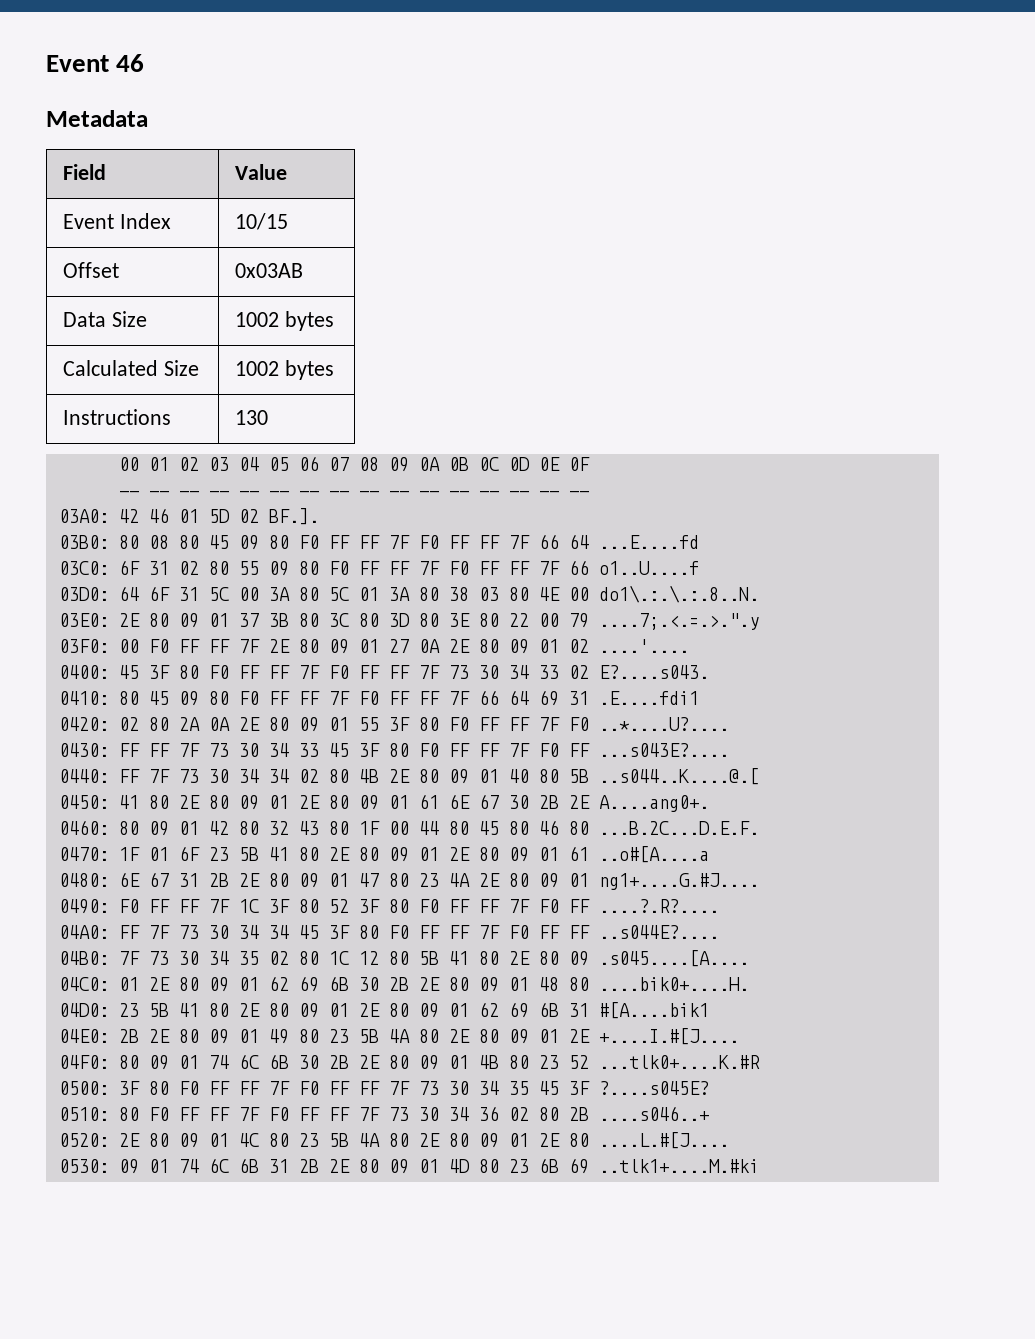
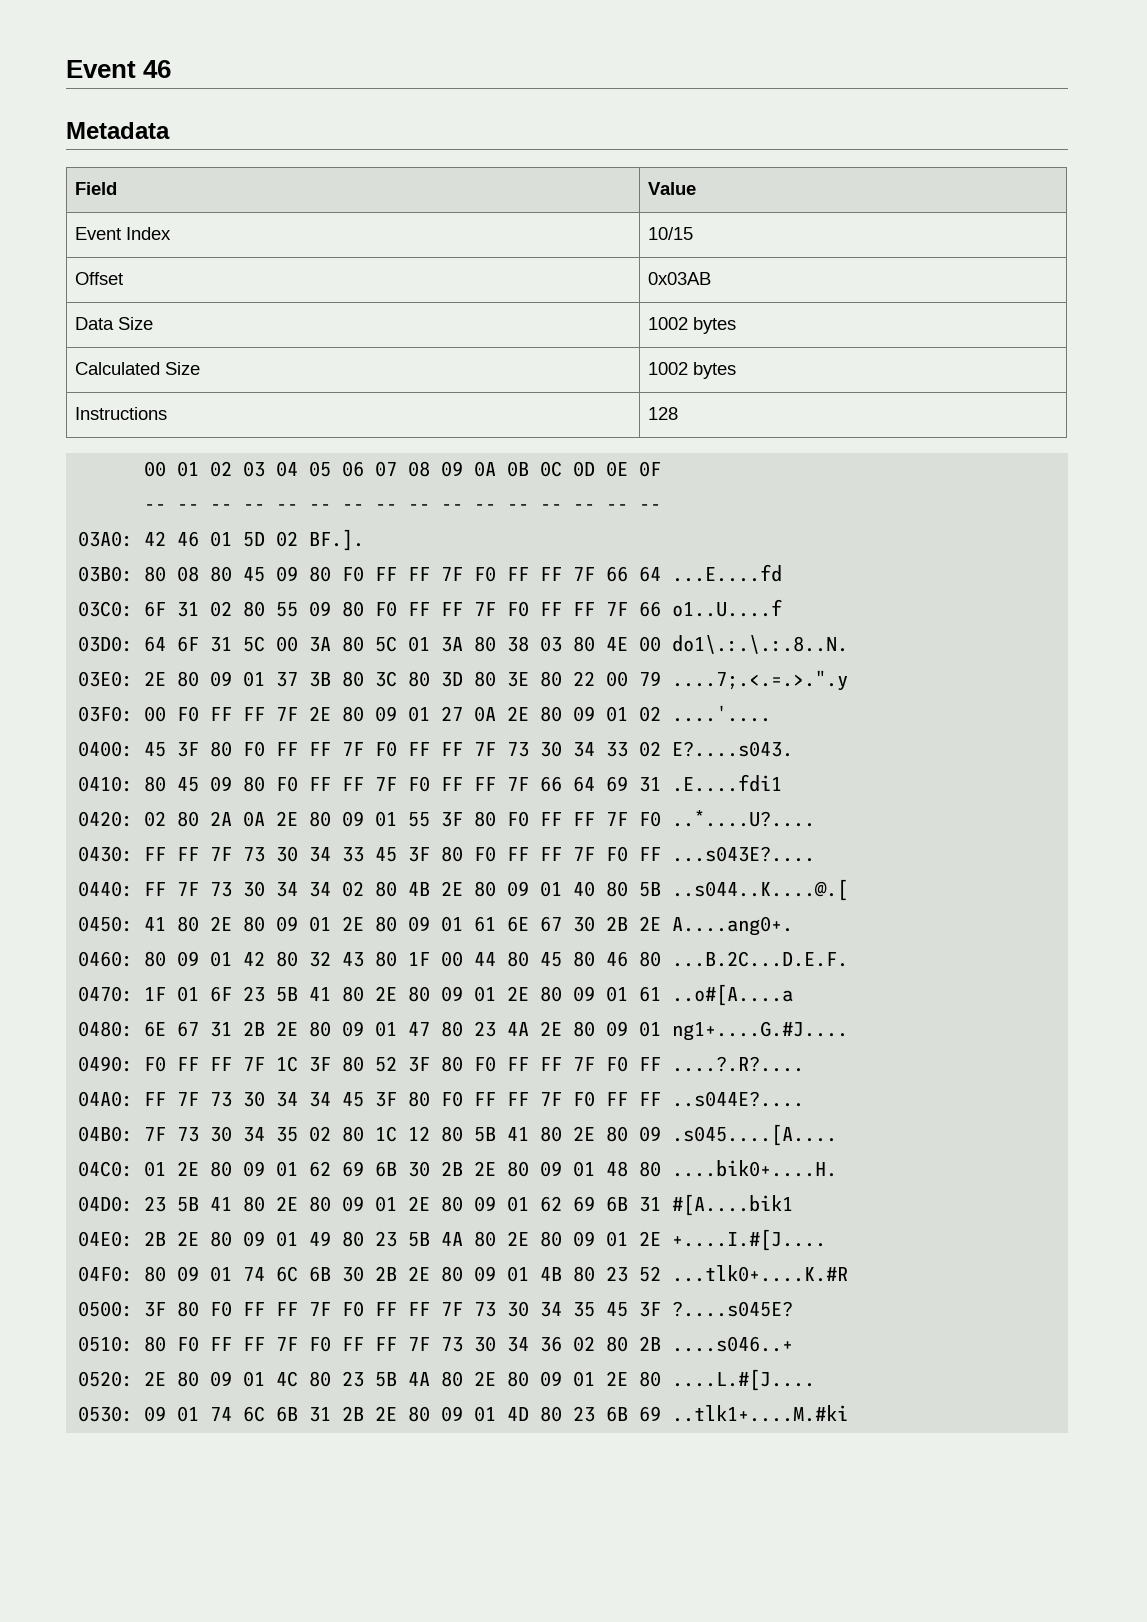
- Instructions | 130
+ Instructions | 128

